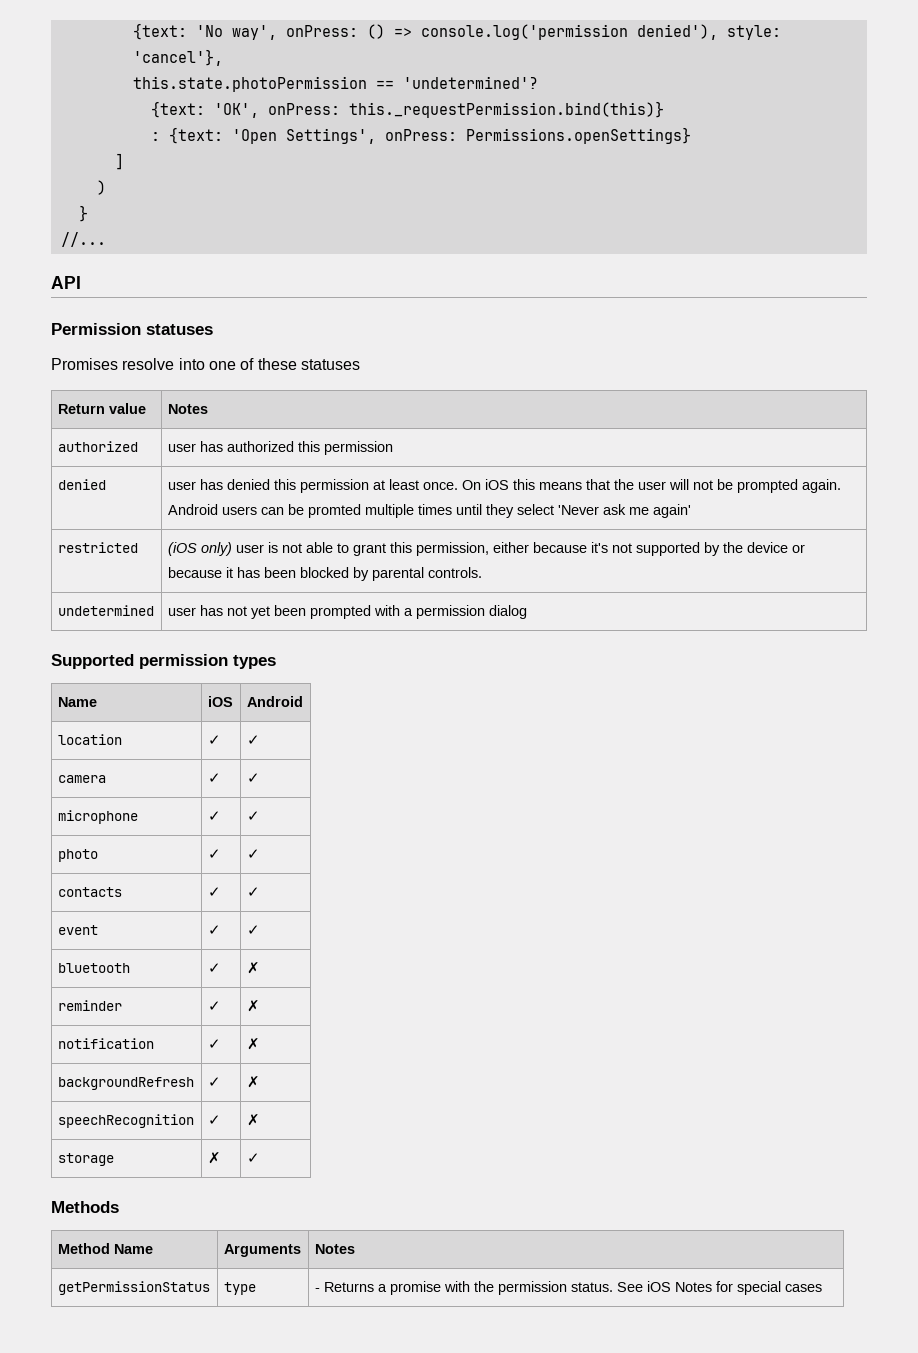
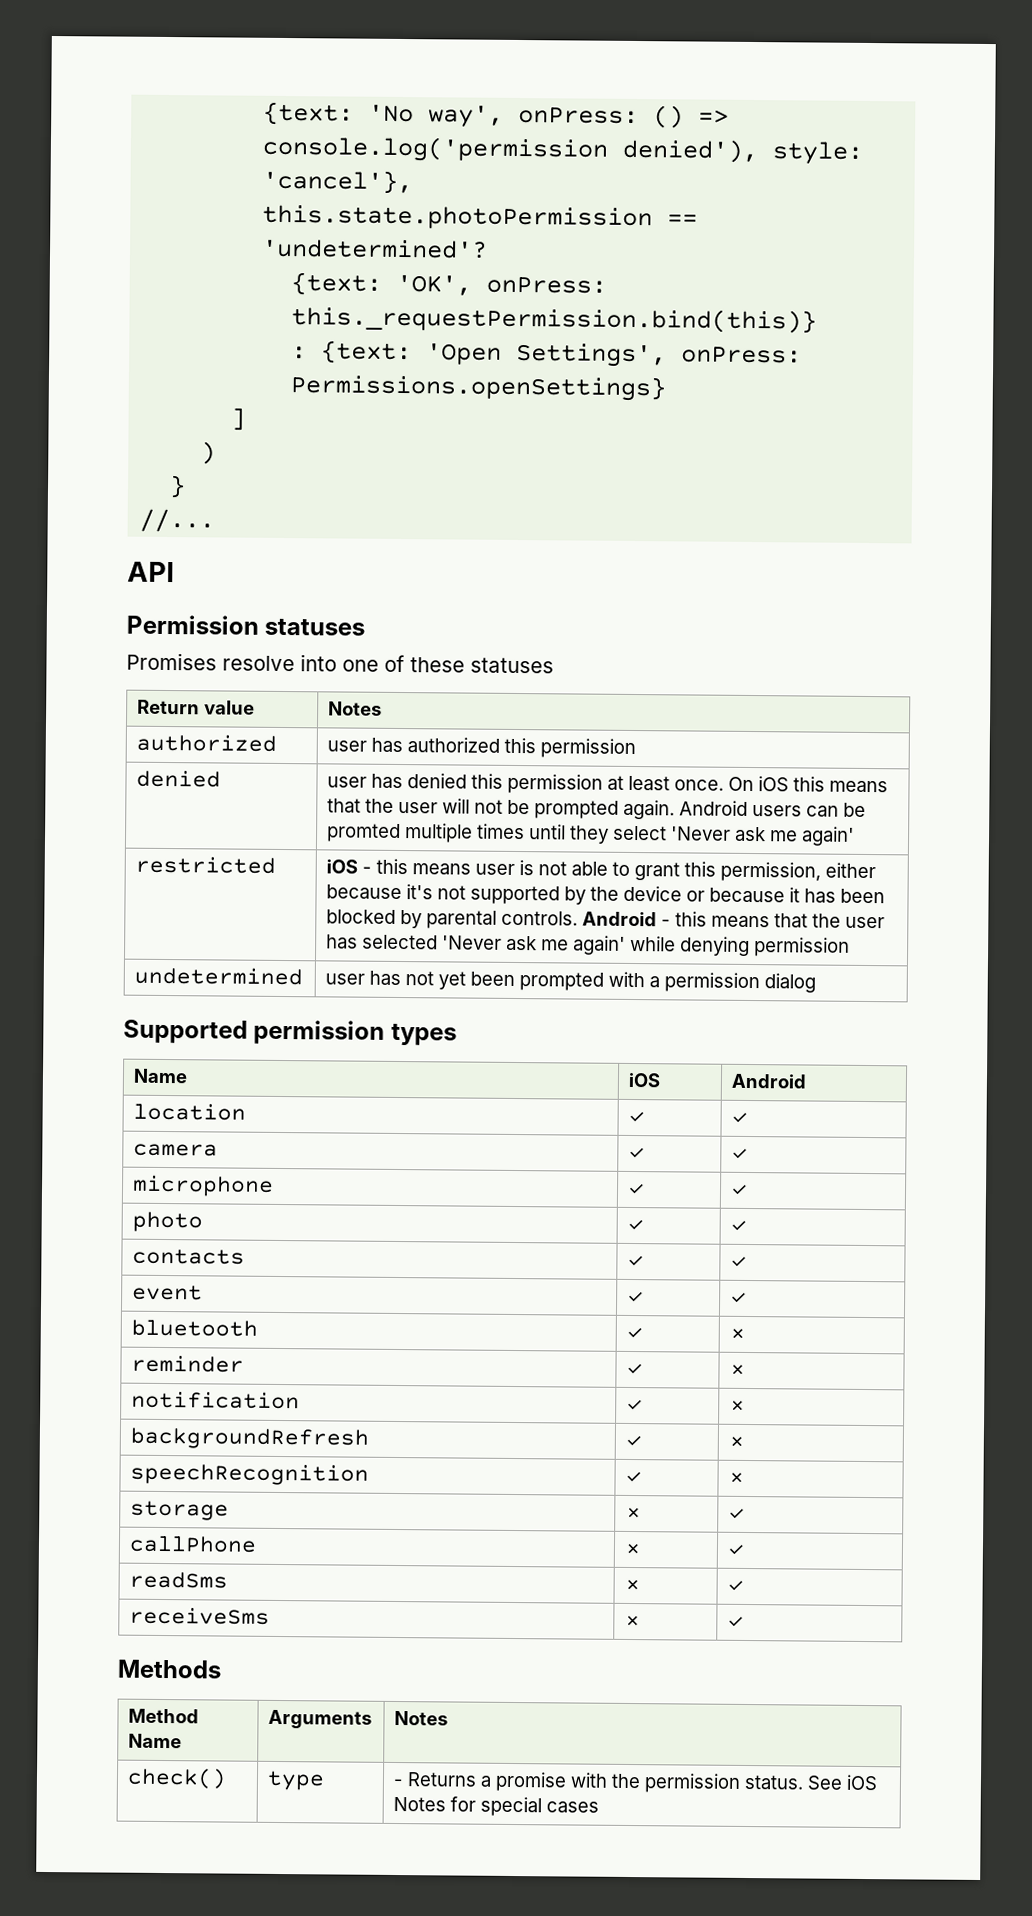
- (iOS only) user is not able to grant this permission, either because it's not supported by the device or because it has been blocked by parental controls.
+ iOS - this means user is not able to grant this permission, either because it's not supported by the device or because it has been blocked by parental controls. Android - this means that the user has selected 'Never ask me again' while denying permission
+ callPhone | ✗ | ✓
+ readSms | ✗ | ✓
+ receiveSms | ✗ | ✓
- getPermissionStatus | type | - Returns a promise with the permission status. See iOS Notes for special cases
+ check() | type | - Returns a promise with the permission status. See iOS Notes for special cases

